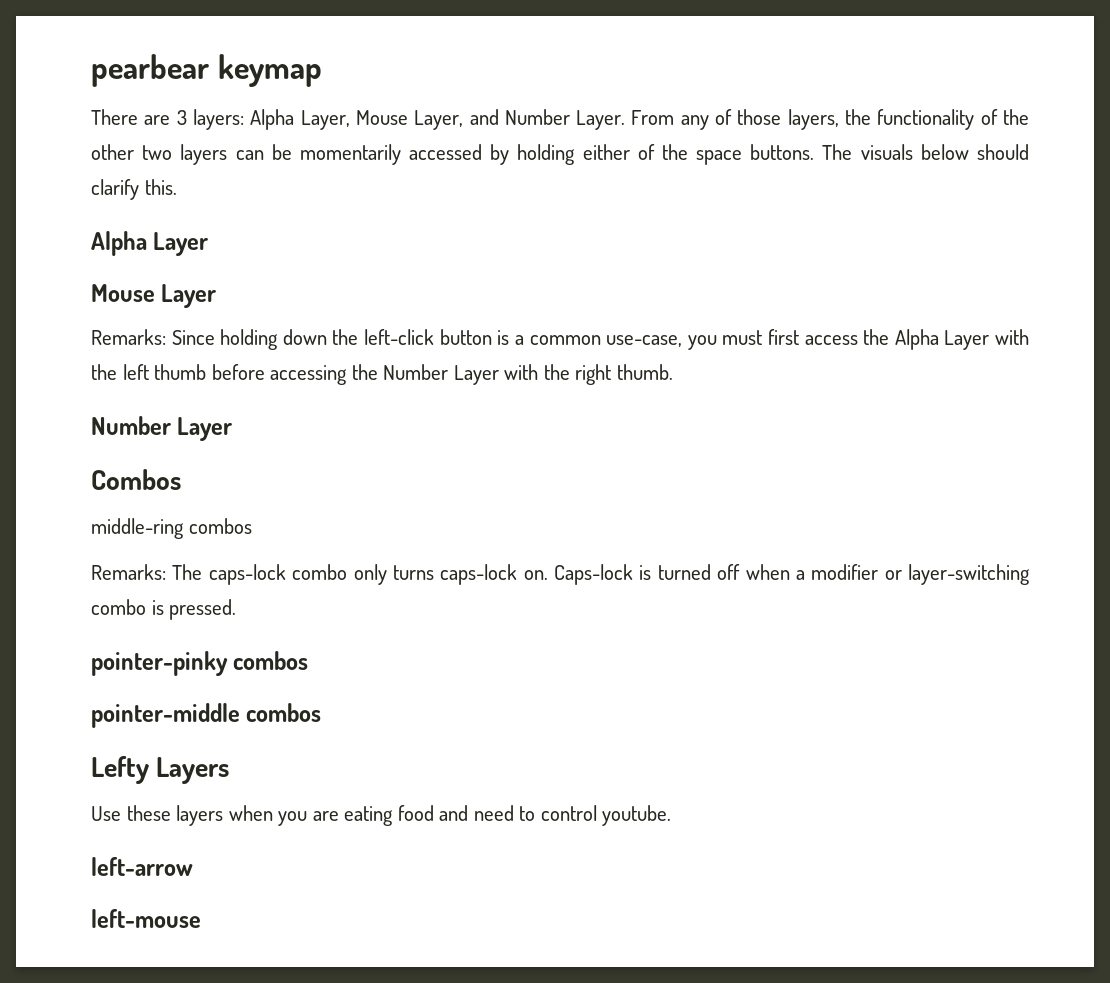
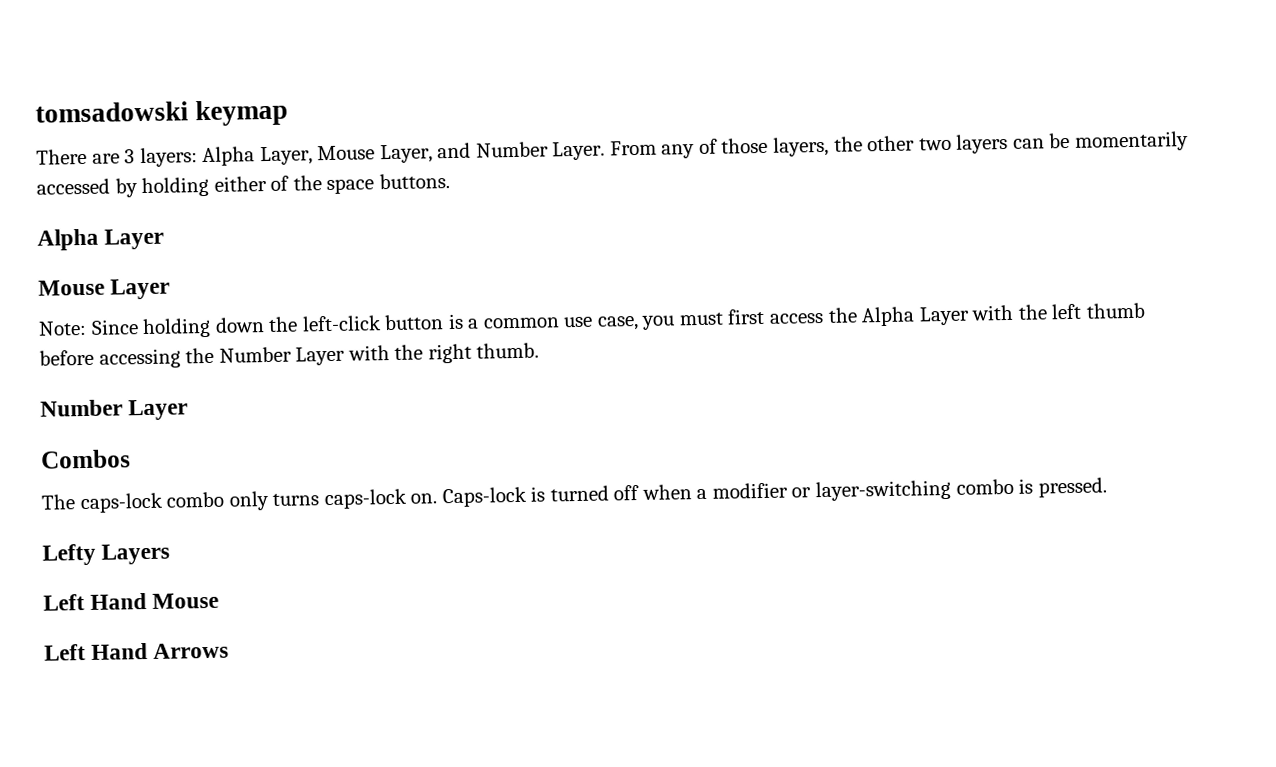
- pearbear keymap
+ tomsadowski keymap
- From any of those layers, the functionality of the other two layers can be momentarily accessed by holding either of the space buttons. The visuals below should clarify this.
+ From any of those layers, the other two layers can be momentarily accessed by holding either of the space buttons.
- Remarks: Since holding down the left-click button is a common use-case, you must first access the Alpha Layer with the left thumb before accessing the Number Layer with the right thumb.
+ Note: Since holding down the left-click button is a common use case, you must first access the Alpha Layer with the left thumb before accessing the Number Layer with the right thumb.
- middle-ring combos
- Remarks: The caps-lock combo only turns caps-lock on.
+ The caps-lock combo only turns caps-lock on.
- pointer-pinky combos
- pointer-middle combos
  Lefty Layers
- Use these layers when you are eating food and need to control youtube.
- left-arrow
- left-mouse
+ Left Hand Mouse
+ Left Hand Arrows

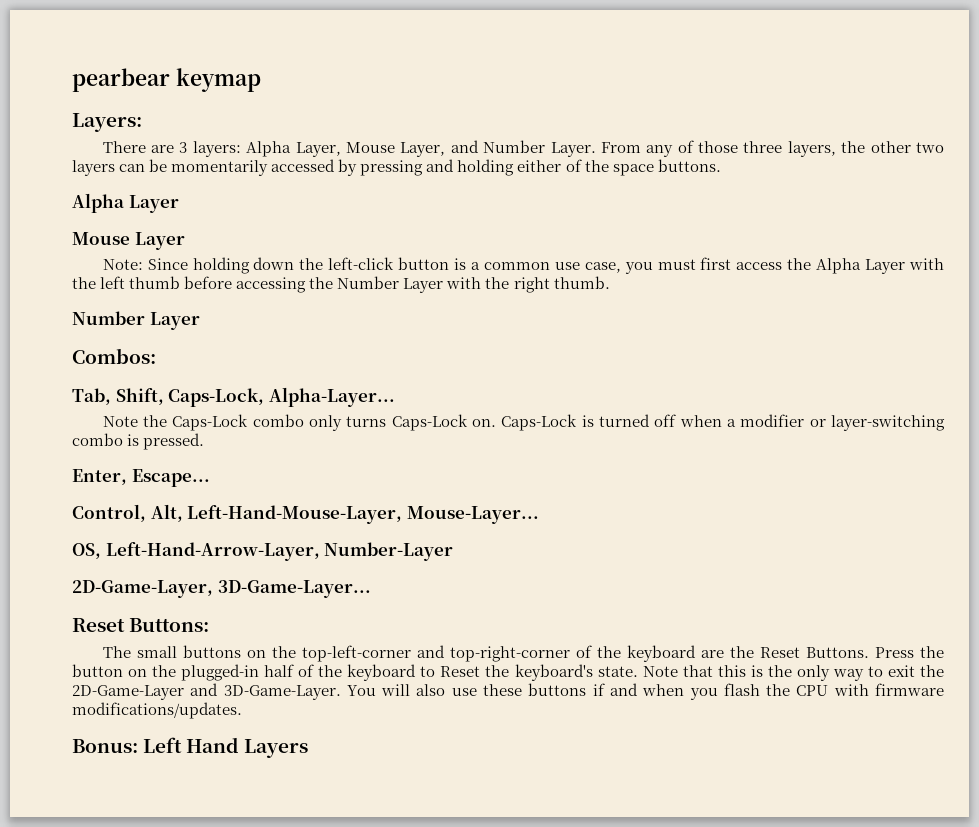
- tomsadowski keymap
+ pearbear keymap
+ Layers:
- From any of those layers, the other two layers can be momentarily accessed by holding either of the space buttons.
+ From any of those three layers, the other two layers can be momentarily accessed by pressing and holding either of the space buttons.
- Combos
- The caps-lock combo only turns caps-lock on. Caps-lock is turned off when a modifier or layer-switching combo is pressed.
+ Combos:
+ Tab, Shift, Caps-Lock, Alpha-Layer...
+ Note the Caps-Lock combo only turns Caps-Lock on. Caps-Lock is turned off when a modifier or layer-switching combo is pressed.
- Lefty Layers
- Left Hand Mouse
- Left Hand Arrows
+ Enter, Escape...
+ Control, Alt, Left-Hand-Mouse-Layer, Mouse-Layer...
+ OS, Left-Hand-Arrow-Layer, Number-Layer
+ 2D-Game-Layer, 3D-Game-Layer...
+ Reset Buttons:
+ The small buttons on the top-left-corner and top-right-corner of the keyboard are the Reset Buttons. Press the button on the plugged-in half of the keyboard to Reset the keyboard's state. Note that this is the only way to exit the 2D-Game-Layer and 3D-Game-Layer. You will also use these buttons if and when you flash the CPU with firmware modifications/updates.
+ Bonus: Left Hand Layers

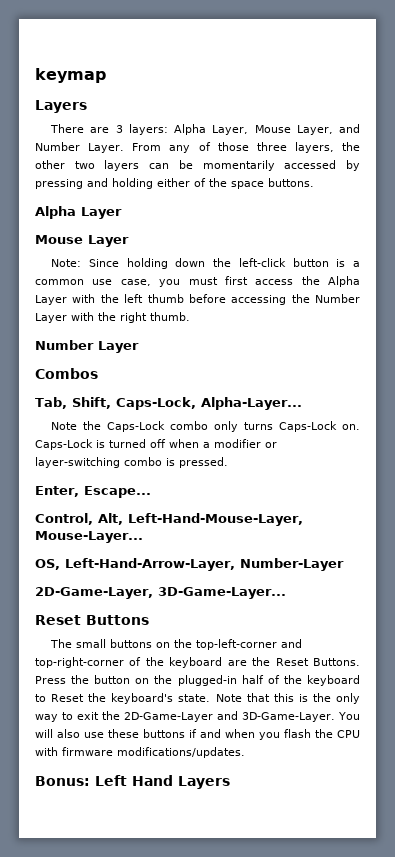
- pearbear keymap
- Layers:
+ keymap
+ Layers
- Combos:
+ Combos
- Reset Buttons:
+ Reset Buttons

